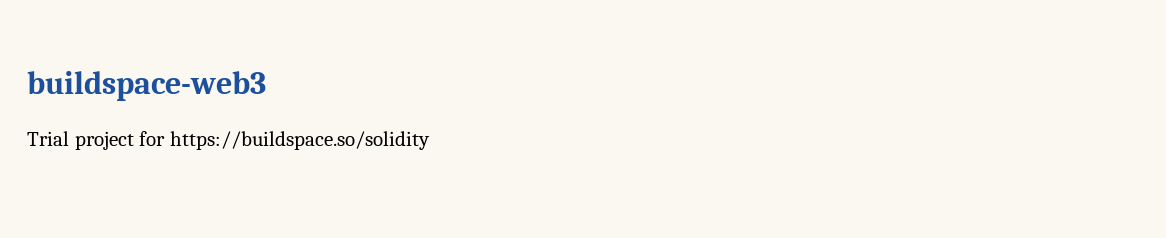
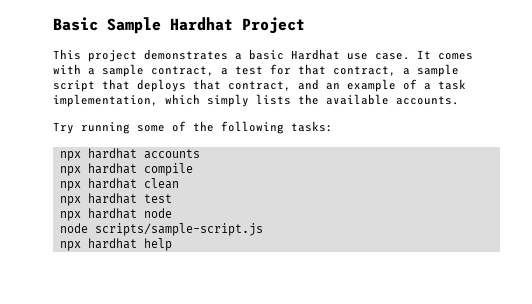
- buildspace-web3
- Trial project for https://buildspace.so/solidity
+ Basic Sample Hardhat Project
+ This project demonstrates a basic Hardhat use case. It comes with a sample contract, a test for that contract, a sample script that deploys that contract, and an example of a task implementation, which simply lists the available accounts.
+ Try running some of the following tasks:
+ npx hardhat accounts
+ npx hardhat compile
+ npx hardhat clean
+ npx hardhat test
+ npx hardhat node
+ node scripts/sample-script.js
+ npx hardhat help

